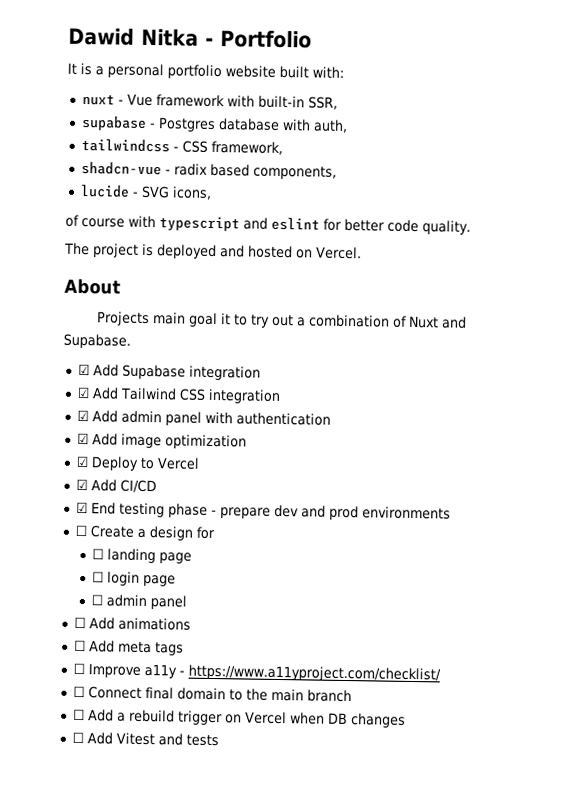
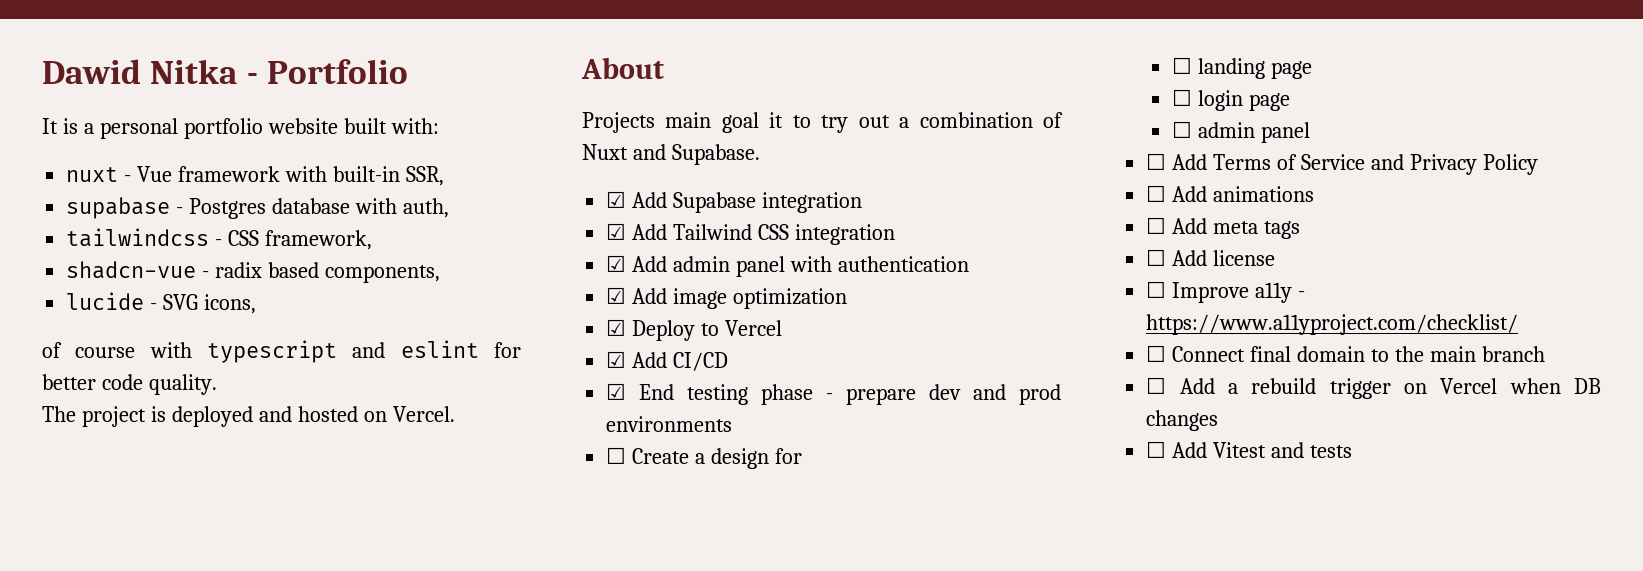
+ ☐ Add Terms of Service and Privacy Policy
+ ☐ Add license

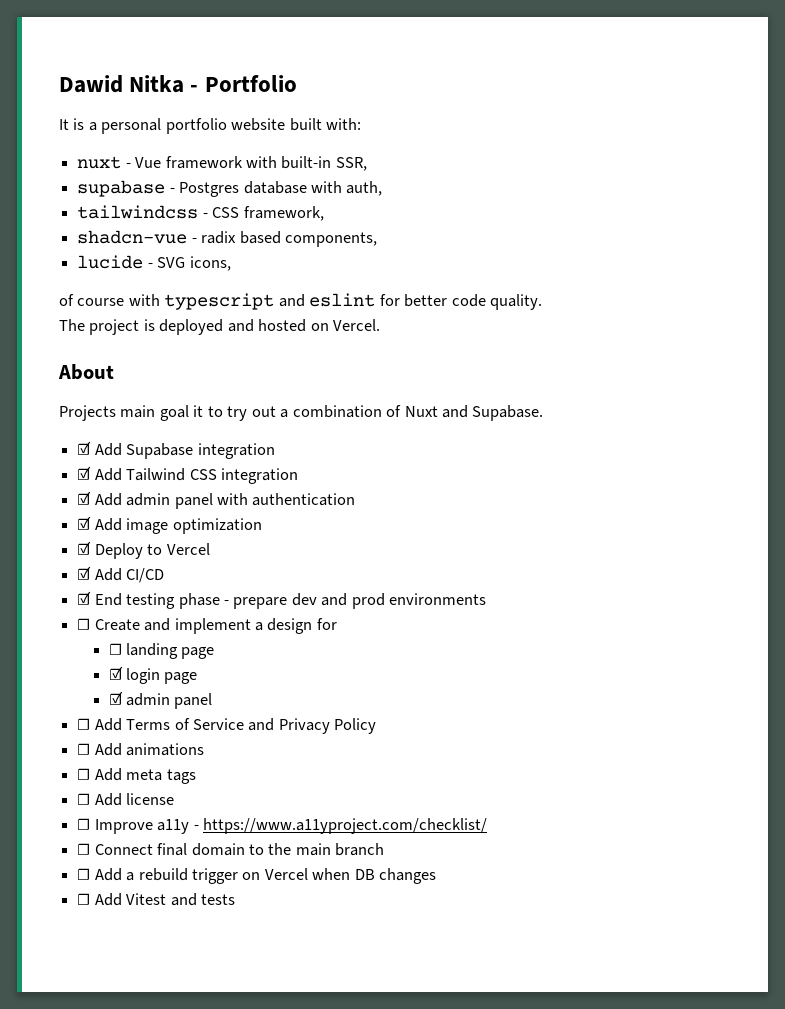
- ☐ Create a design for
+ ☐ Create and implement a design for
- ☐ login page
+ ☑ login page
- ☐ admin panel
+ ☑ admin panel

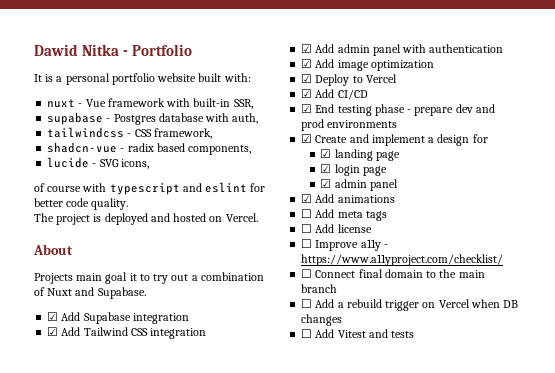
- ☐ Create and implement a design for
+ ☑ Create and implement a design for
- ☐ landing page
+ ☑ landing page
- ☐ Add Terms of Service and Privacy Policy
- ☐ Add animations
+ ☑ Add animations

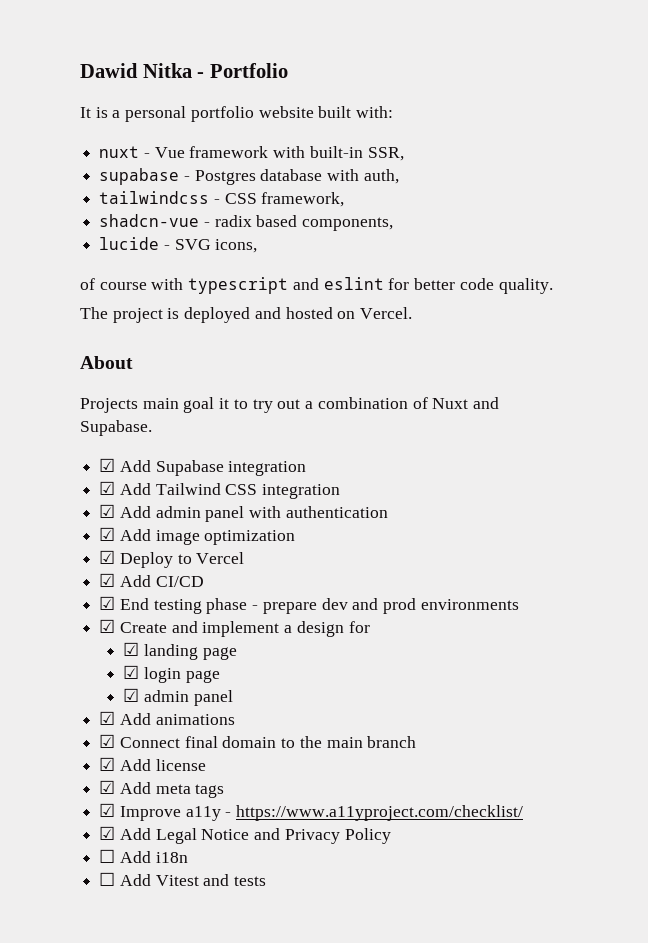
- ☐ Add meta tags
- ☐ Add license
- ☐ Improve a11y - https://www.a11yproject.com/checklist/
- ☐ Connect final domain to the main branch
+ ☑ Connect final domain to the main branch
- ☐ Add a rebuild trigger on Vercel when DB changes
+ ☑ Add license
+ ☑ Add meta tags
+ ☑ Improve a11y - https://www.a11yproject.com/checklist/
+ ☑ Add Legal Notice and Privacy Policy
+ ☐ Add i18n

